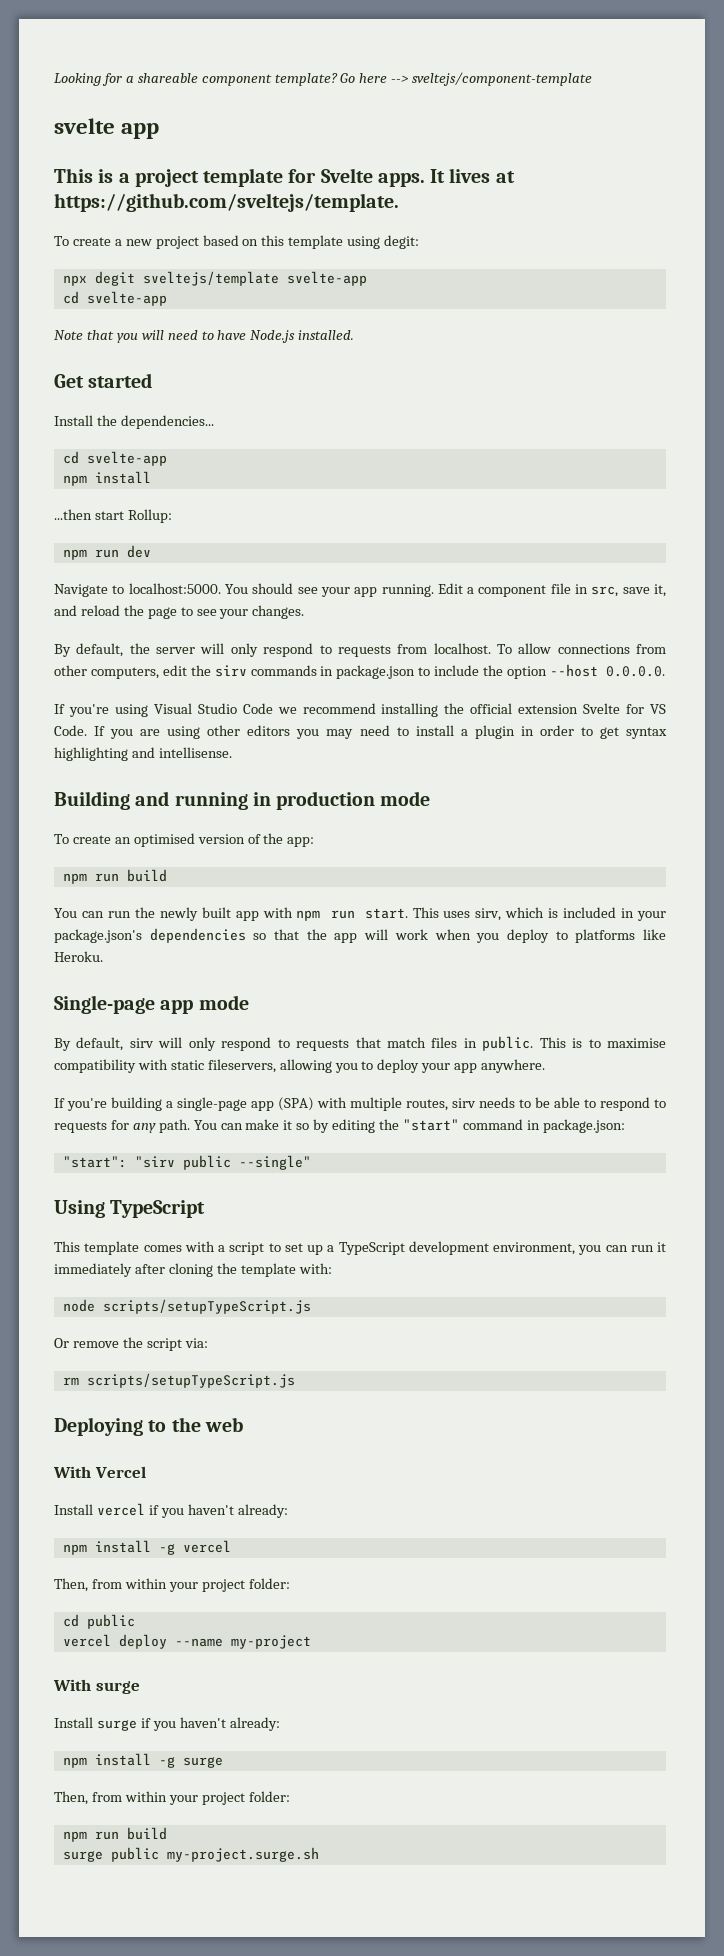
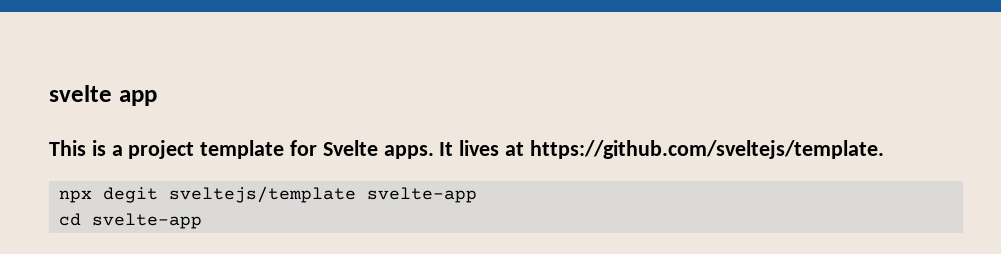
- Looking for a shareable component template? Go here --> sveltejs/component-template
- To create a new project based on this template using degit:
- Note that you will need to have Node.js installed.
- Get started
- Install the dependencies...
- cd svelte-app
- npm install
- ...then start Rollup:
- npm run dev
- Navigate to localhost:5000. You should see your app running. Edit a component file in src, save it, and reload the page to see your changes.
- By default, the server will only respond to requests from localhost. To allow connections from other computers, edit the sirv commands in package.json to include the option --host 0.0.0.0.
- If you're using Visual Studio Code we recommend installing the official extension Svelte for VS Code. If you are using other editors you may need to install a plugin in order to get syntax highlighting and intellisense.
- Building and running in production mode
- To create an optimised version of the app:
- npm run build
- You can run the newly built app with npm run start. This uses sirv, which is included in your package.json's dependencies so that the app will work when you deploy to platforms like Heroku.
- Single-page app mode
- By default, sirv will only respond to requests that match files in public. This is to maximise compatibility with static fileservers, allowing you to deploy your app anywhere.
- If you're building a single-page app (SPA) with multiple routes, sirv needs to be able to respond to requests for any path. You can make it so by editing the "start" command in package.json:
- "start": "sirv public --single"
- Using TypeScript
- This template comes with a script to set up a TypeScript development environment, you can run it immediately after cloning the template with:
- node scripts/setupTypeScript.js
- Or remove the script via:
- rm scripts/setupTypeScript.js
- Deploying to the web
- With Vercel
- Install vercel if you haven't already:
- npm install -g vercel
- Then, from within your project folder:
- cd public
- vercel deploy --name my-project
- With surge
- Install surge if you haven't already:
- npm install -g surge
- Then, from within your project folder:
- npm run build
- surge public my-project.surge.sh

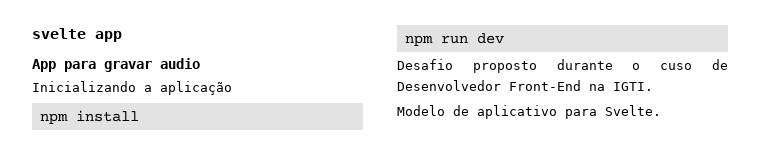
- This is a project template for Svelte apps. It lives at https://github.com/sveltejs/template.
- npx degit sveltejs/template svelte-app
- cd svelte-app
+ App para gravar audio
+ Inicializando a aplicação
+ npm install
+ npm run dev
+ Desafio proposto durante o cuso de Desenvolvedor Front-End na IGTI.
+ Modelo de aplicativo para Svelte.

